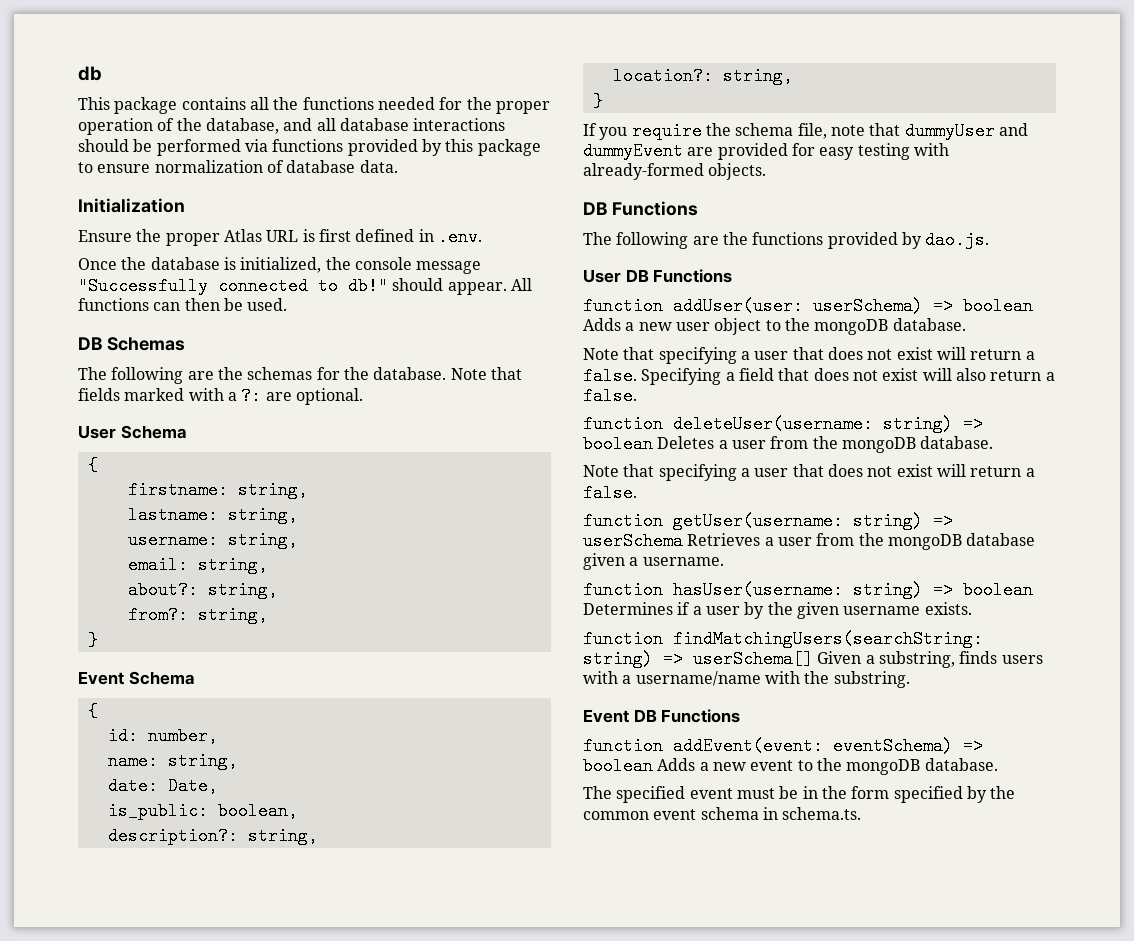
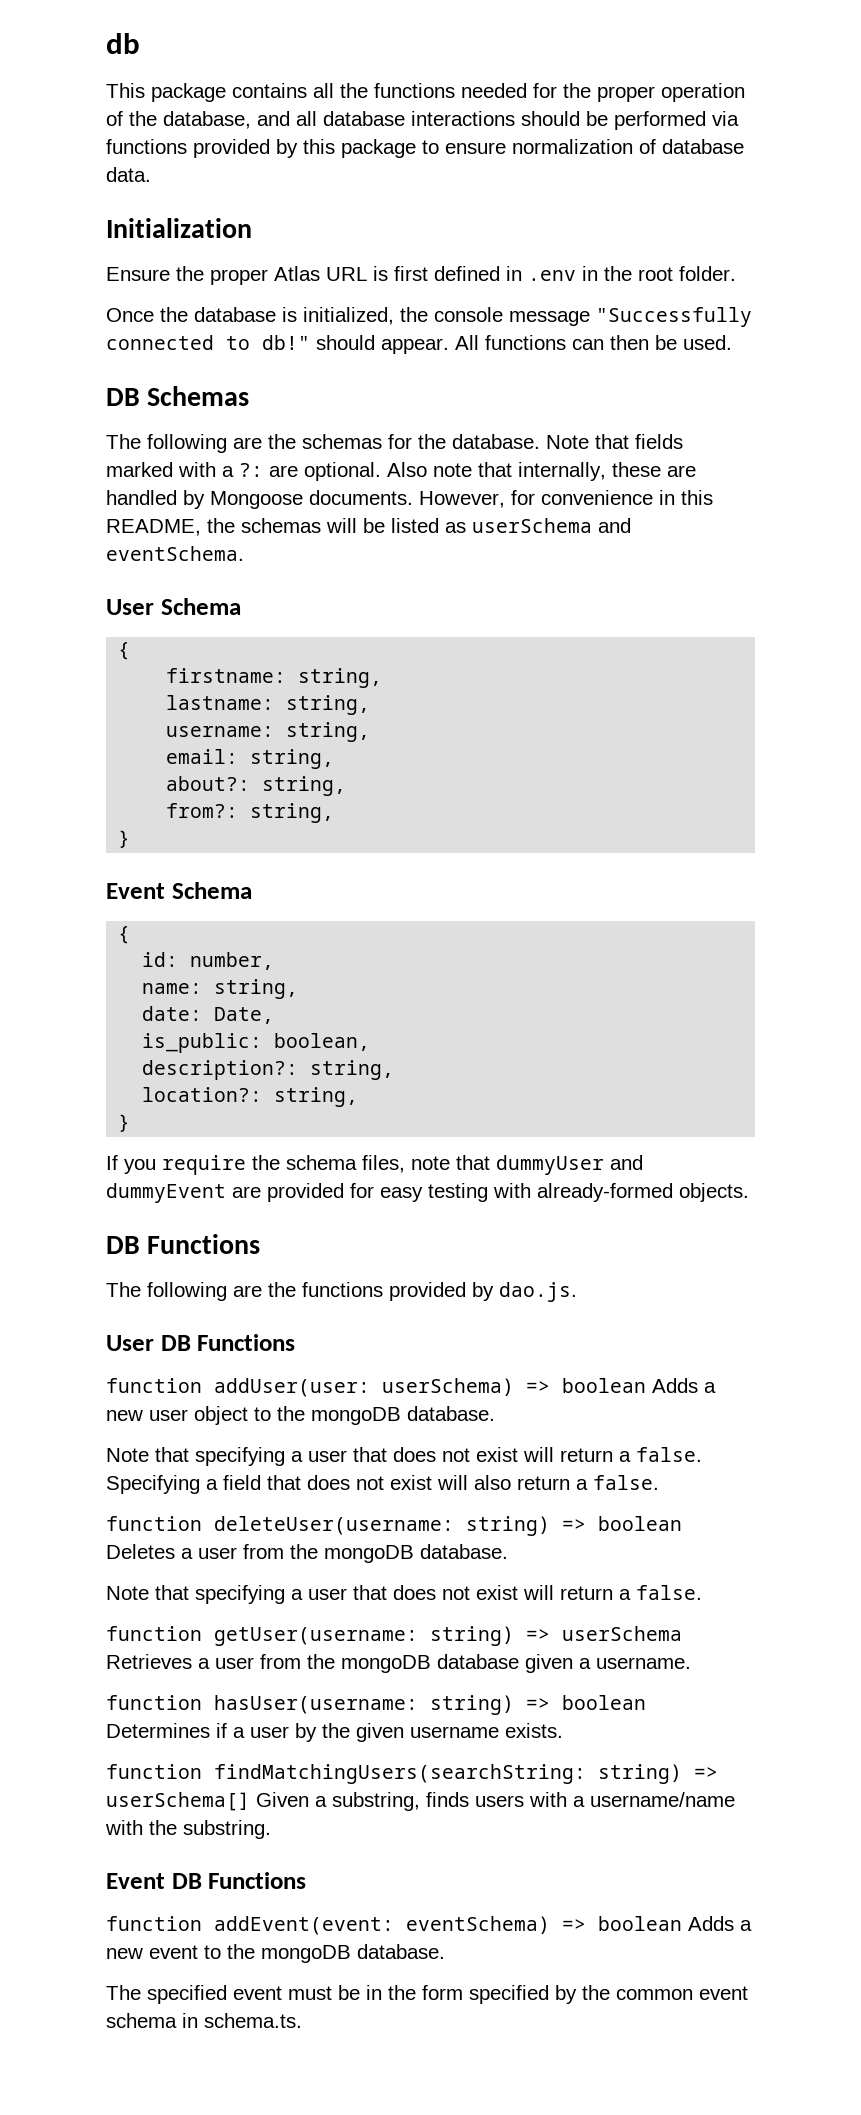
- Ensure the proper Atlas URL is first defined in .env.
+ Ensure the proper Atlas URL is first defined in .env in the root folder.
+ Also note that internally, these are handled by Mongoose documents. However, for convenience in this README, the schemas will be listed as userSchema and eventSchema.
- If you require the schema file, note that dummyUser and dummyEvent are provided for easy testing with already-formed objects.
+ If you require the schema files, note that dummyUser and dummyEvent are provided for easy testing with already-formed objects.

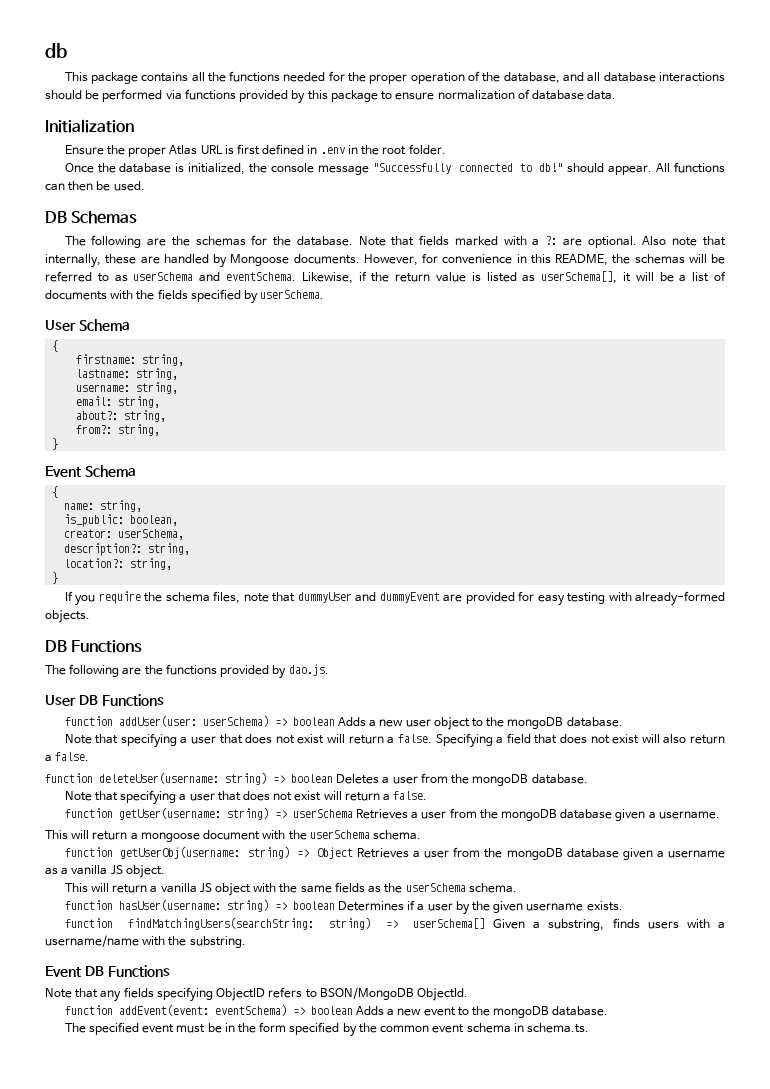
- However, for convenience in this README, the schemas will be listed as userSchema and eventSchema.
+ However, for convenience in this README, the schemas will be referred to as userSchema and eventSchema. Likewise, if the return value is listed as userSchema[], it will be a list of documents with the fields specified by userSchema.
- id: number,
- date: Date,
+ creator: userSchema,
+ This will return a mongoose document with the userSchema schema.
+ function getUserObj(username: string) => Object Retrieves a user from the mongoDB database given a username as a vanilla JS object.
+ This will return a vanilla JS object with the same fields as the userSchema schema.
+ Note that any fields specifying ObjectID refers to BSON/MongoDB ObjectId.

